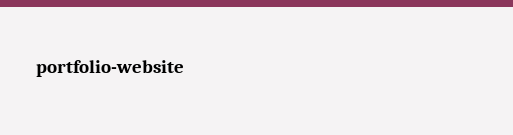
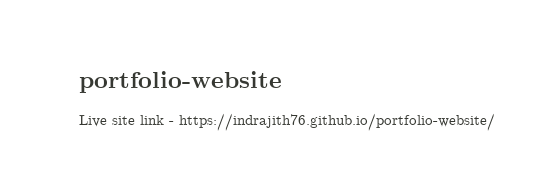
+ Live site link - https://indrajith76.github.io/portfolio-website/

